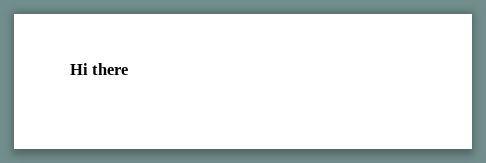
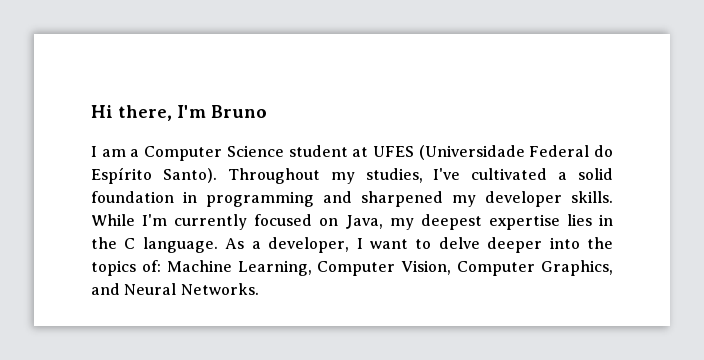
- Hi there
+ Hi there, I'm Bruno
+ I am a Computer Science student at UFES (Universidade Federal do Espírito Santo). Throughout my studies, I've cultivated a solid foundation in programming and sharpened my developer skills. While I'm currently focused on Java, my deepest expertise lies in the C language. As a developer, I want to delve deeper into the topics of: Machine Learning, Computer Vision, Computer Graphics, and Neural Networks.

